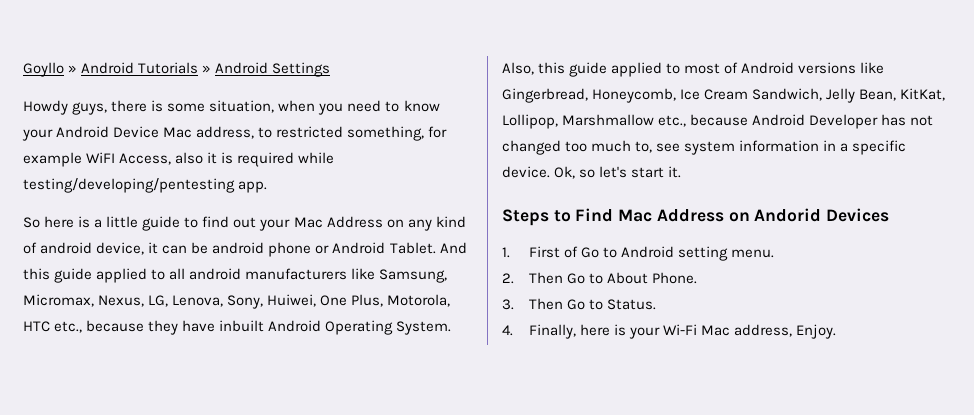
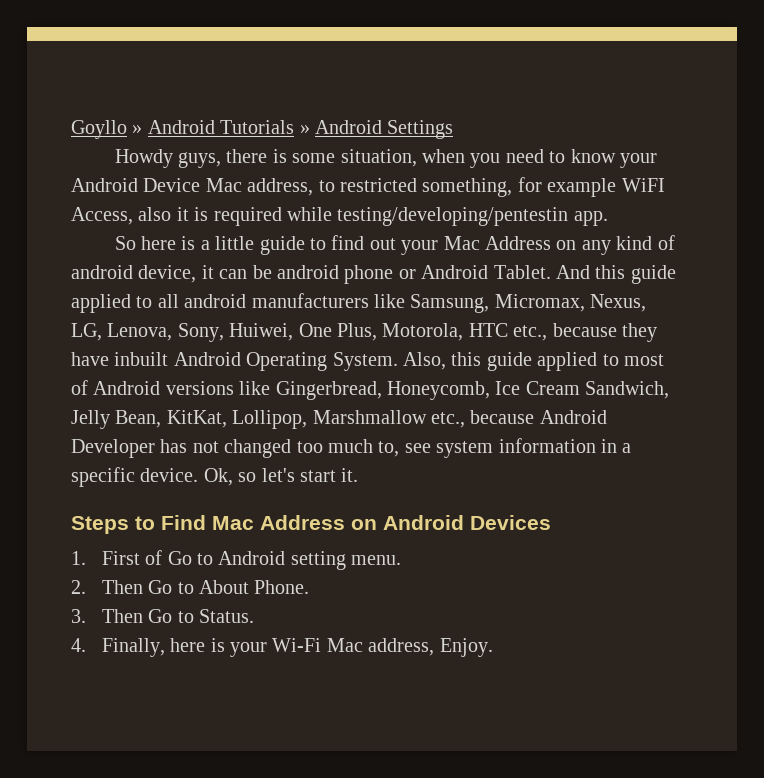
- Howdy guys, there is some situation, when you need to know your Android Device Mac address, to restricted something, for example WiFI Access, also it is required while testing/developing/pentesting app.
+ Howdy guys, there is some situation, when you need to know your Android Device Mac address, to restricted something, for example WiFI Access, also it is required while testing/developing/pentestin app.
- Steps to Find Mac Address on Andorid Devices
+ Steps to Find Mac Address on Android Devices

